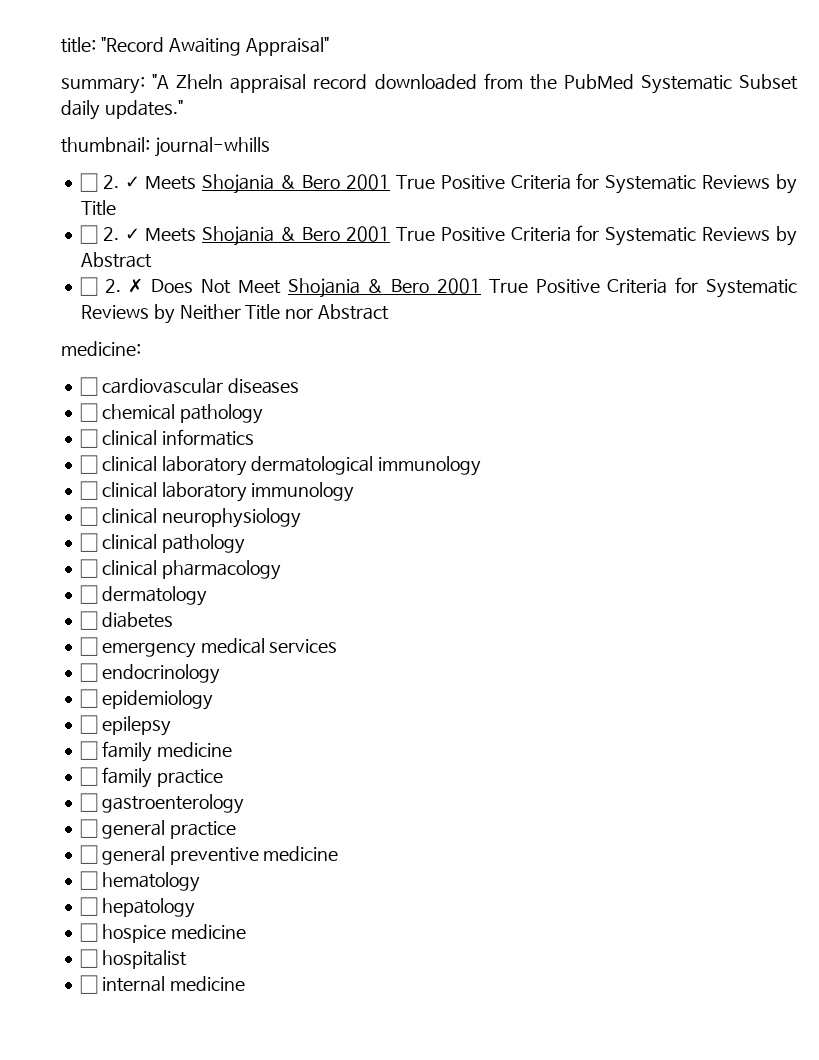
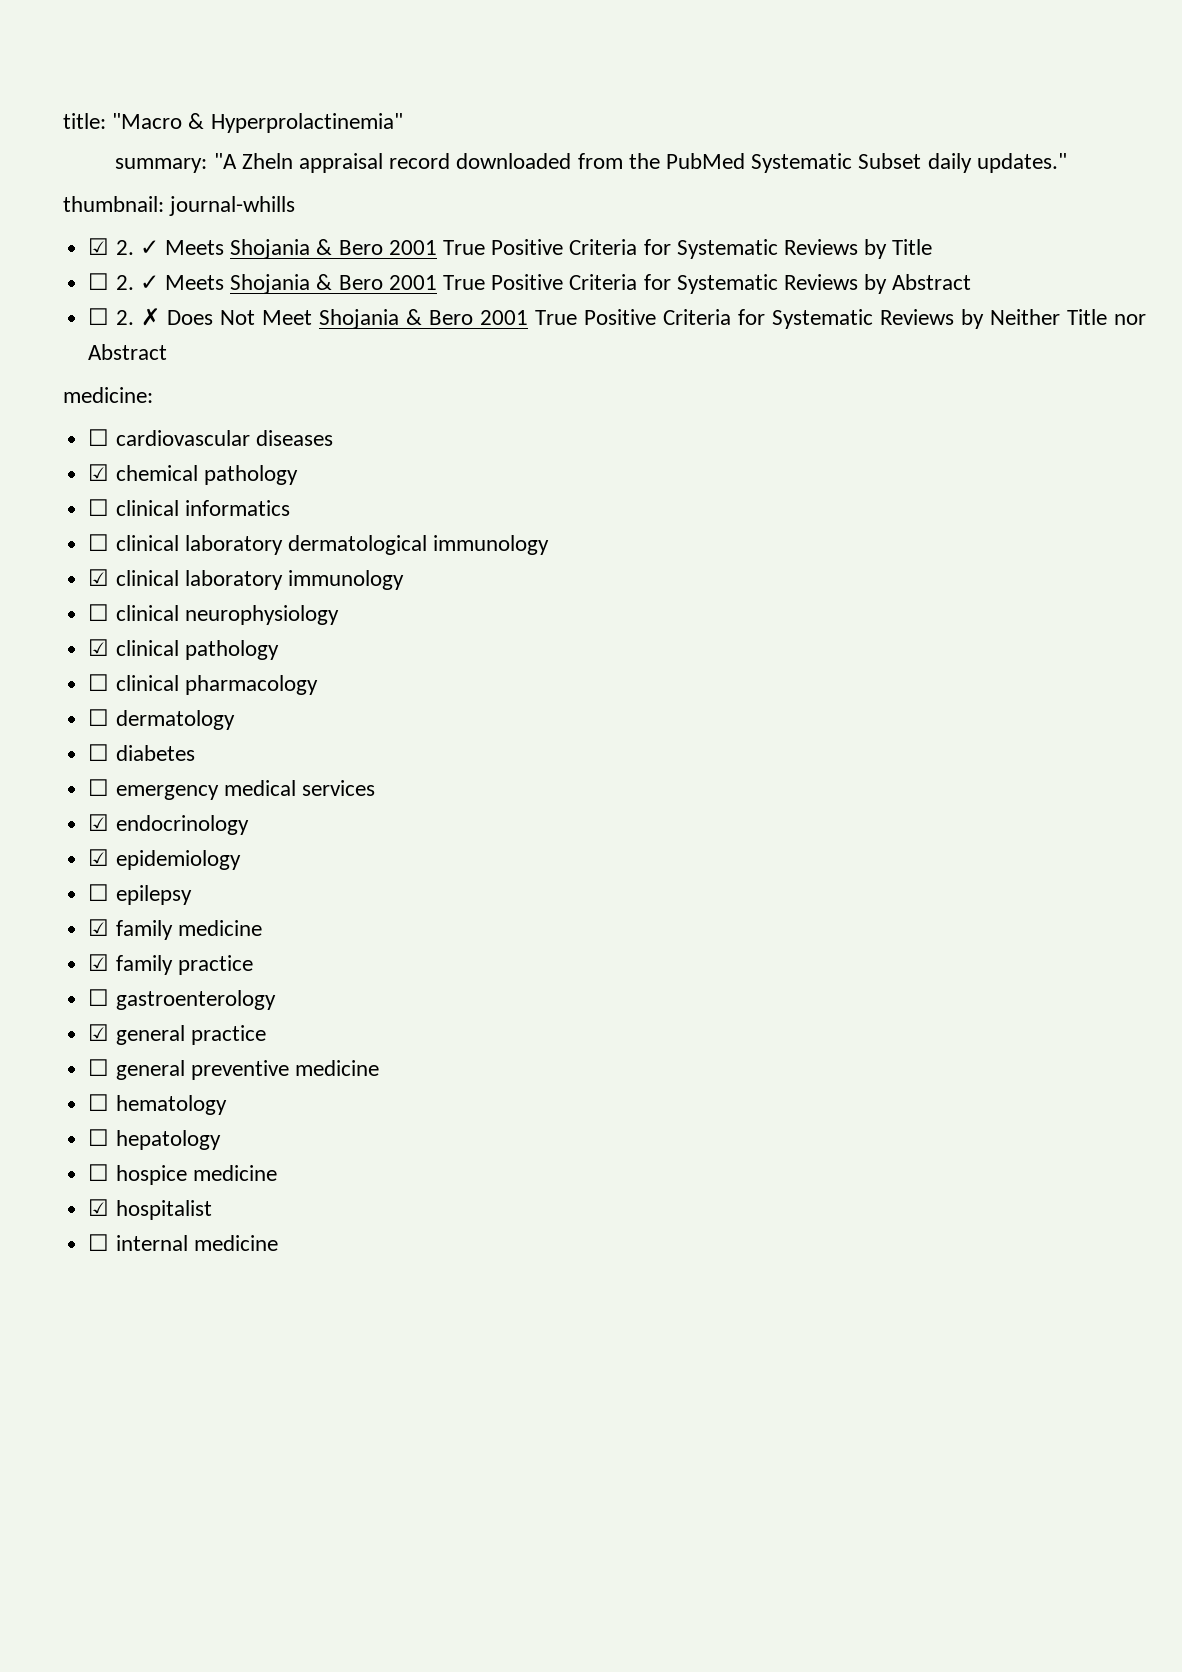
- title: "Record Awaiting Appraisal"
+ title: "Macro & Hyperprolactinemia"
- ☐ 2. ✓ Meets Shojania & Bero 2001 True Positive Criteria for Systematic Reviews by Title
+ ☑ 2. ✓ Meets Shojania & Bero 2001 True Positive Criteria for Systematic Reviews by Title
- ☐ chemical pathology
+ ☑ chemical pathology
- ☐ clinical laboratory immunology
+ ☑ clinical laboratory immunology
- ☐ clinical pathology
+ ☑ clinical pathology
- ☐ endocrinology
+ ☑ endocrinology
- ☐ epidemiology
+ ☑ epidemiology
- ☐ family medicine
+ ☑ family medicine
- ☐ family practice
+ ☑ family practice
- ☐ general practice
+ ☑ general practice
- ☐ hospitalist
+ ☑ hospitalist

